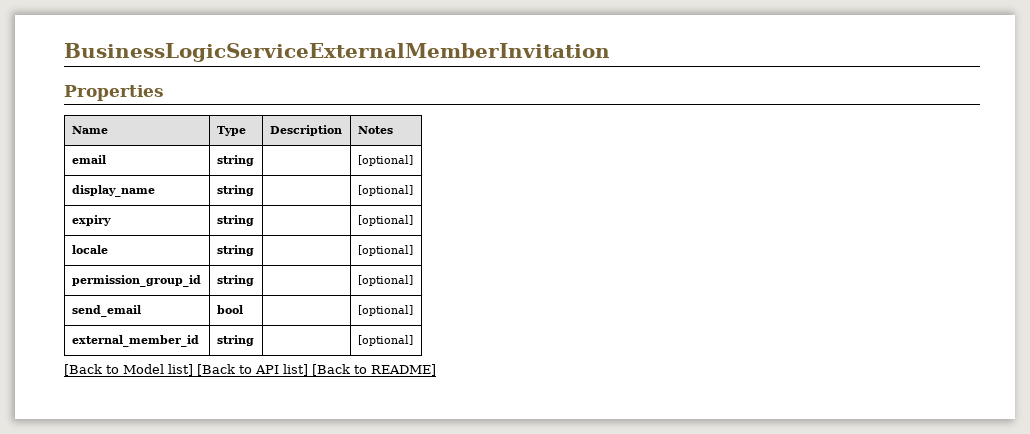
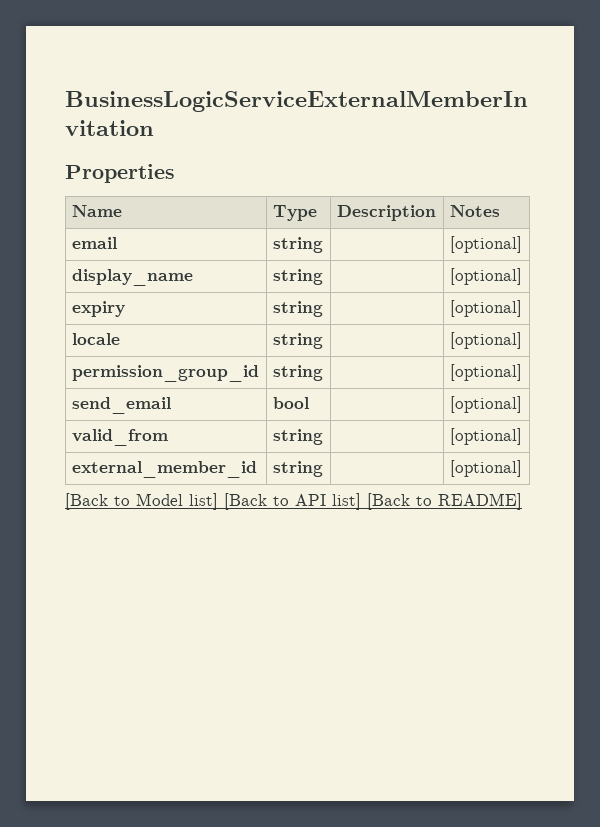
+ valid_from | string | | [optional]

